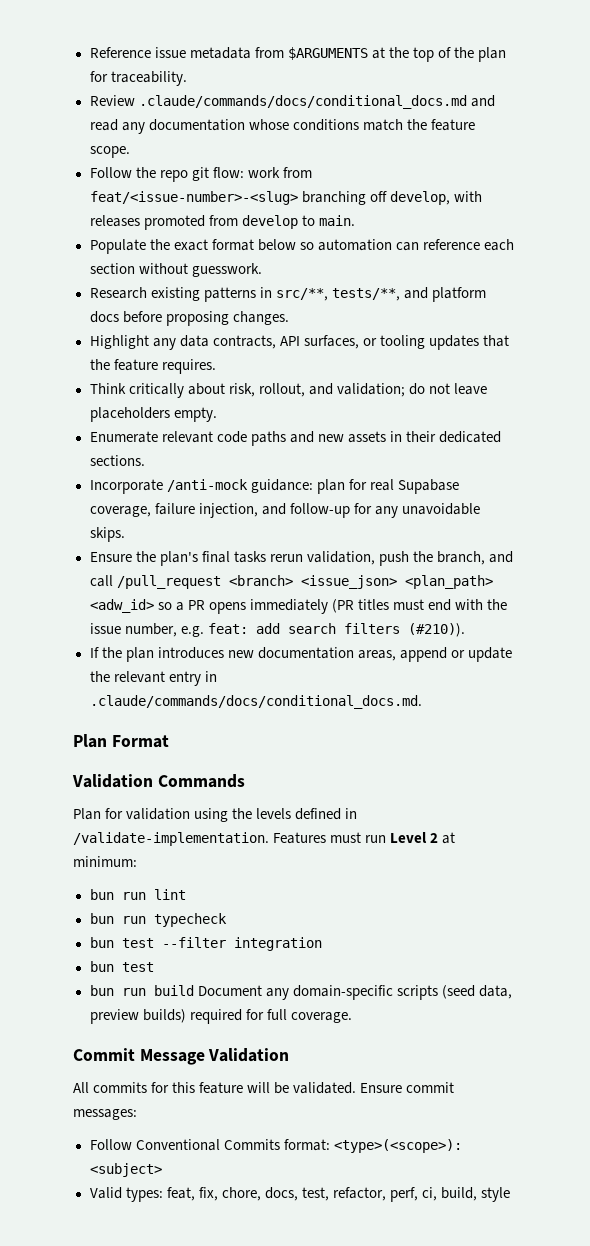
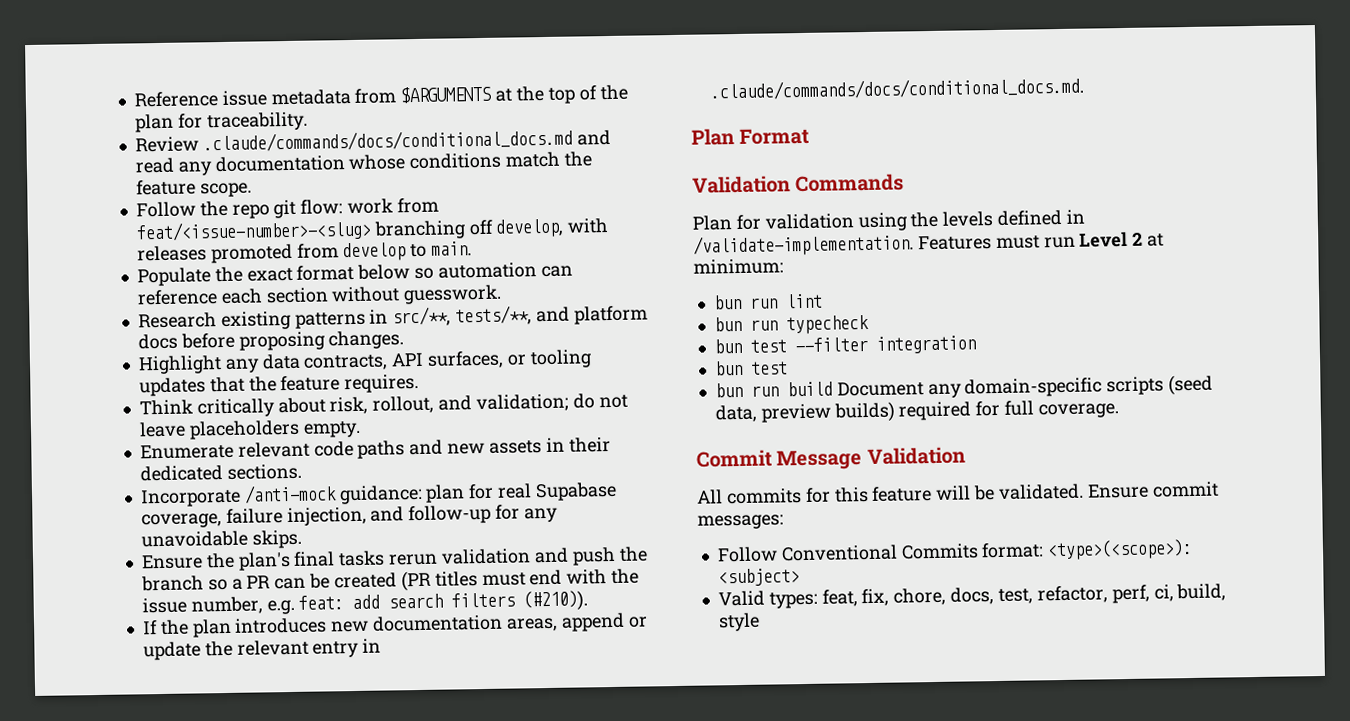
- Ensure the plan's final tasks rerun validation, push the branch, and call /pull_request <branch> <issue_json> <plan_path> <adw_id> so a PR opens immediately (PR titles must end with the issue number, e.g. feat: add search filters (#210)).
+ Ensure the plan's final tasks rerun validation and push the branch so a PR can be created (PR titles must end with the issue number, e.g. feat: add search filters (#210)).

